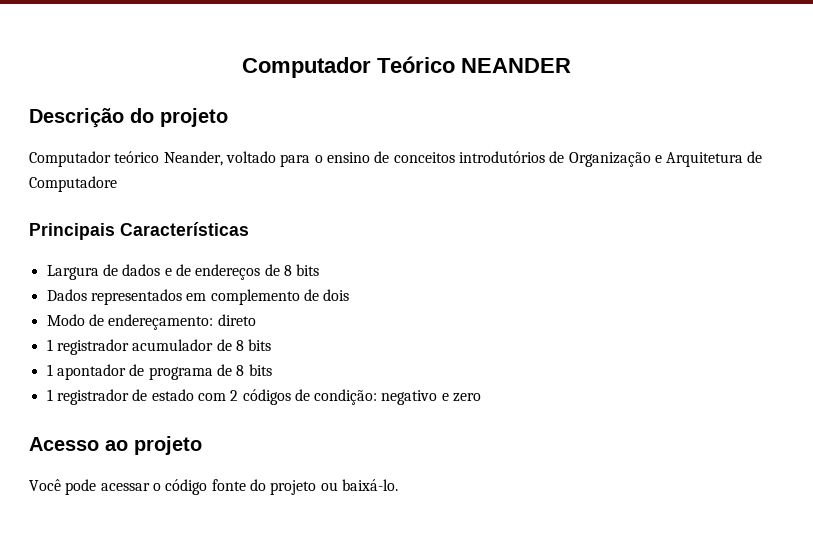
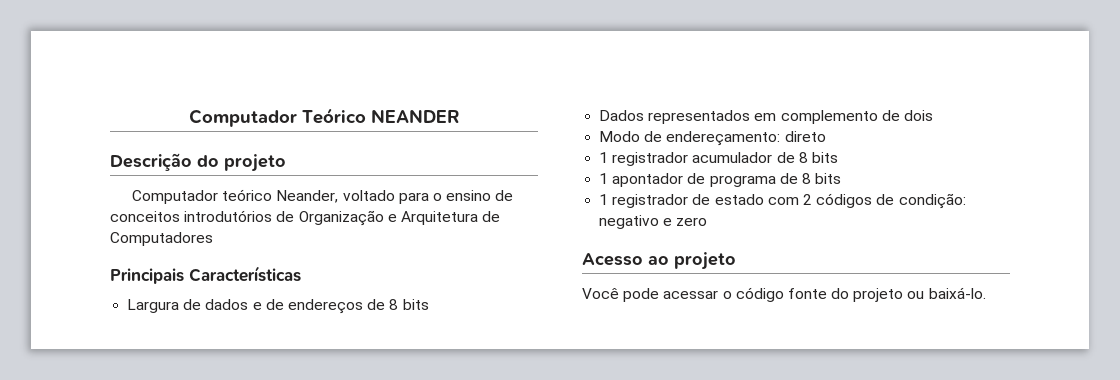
- Computador teórico Neander, voltado para o ensino de conceitos introdutórios de Organização e Arquitetura de Computadore
+ Computador teórico Neander, voltado para o ensino de conceitos introdutórios de Organização e Arquitetura de Computadores

